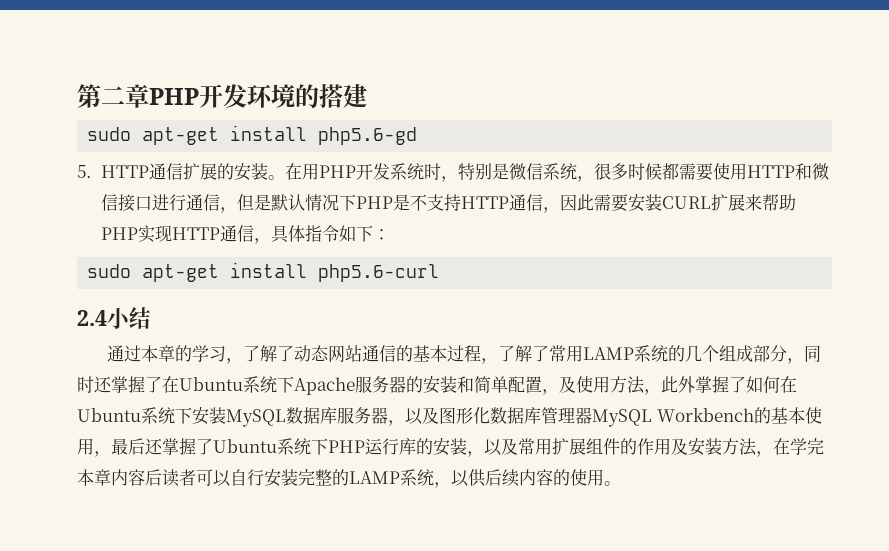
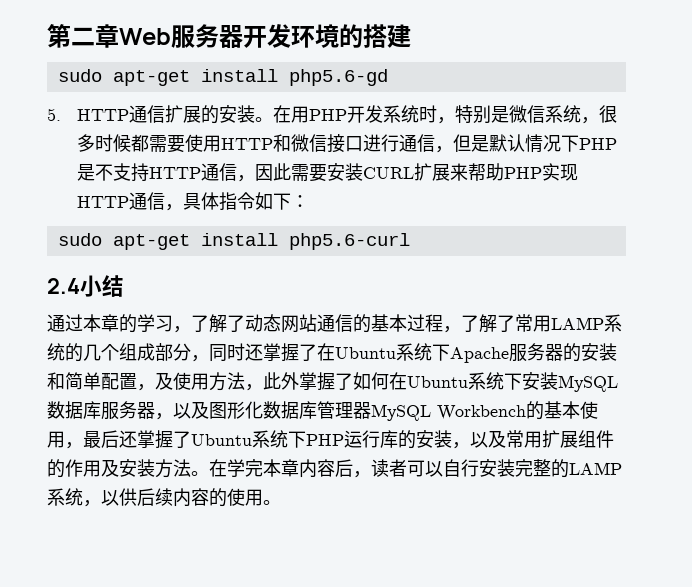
- 第二章PHP开发环境的搭建
+ 第二章Web服务器开发环境的搭建
- 通过本章的学习，了解了动态网站通信的基本过程，了解了常用LAMP系统的几个组成部分，同时还掌握了在Ubuntu系统下Apache服务器的安装和简单配置，及使用方法，此外掌握了如何在Ubuntu系统下安装MySQL数据库服务器，以及图形化数据库管理器MySQL Workbench的基本使用，最后还掌握了Ubuntu系统下PHP运行库的安装，以及常用扩展组件的作用及安装方法，在学完本章内容后读者可以自行安装完整的LAMP系统，以供后续内容的使用。
+ 通过本章的学习，了解了动态网站通信的基本过程，了解了常用LAMP系统的几个组成部分，同时还掌握了在Ubuntu系统下Apache服务器的安装和简单配置，及使用方法，此外掌握了如何在Ubuntu系统下安装MySQL数据库服务器，以及图形化数据库管理器MySQL Workbench的基本使用，最后还掌握了Ubuntu系统下PHP运行库的安装，以及常用扩展组件的作用及安装方法。在学完本章内容后，读者可以自行安装完整的LAMP系统，以供后续内容的使用。

